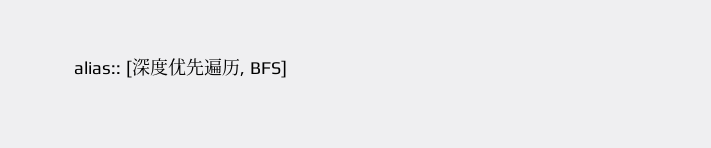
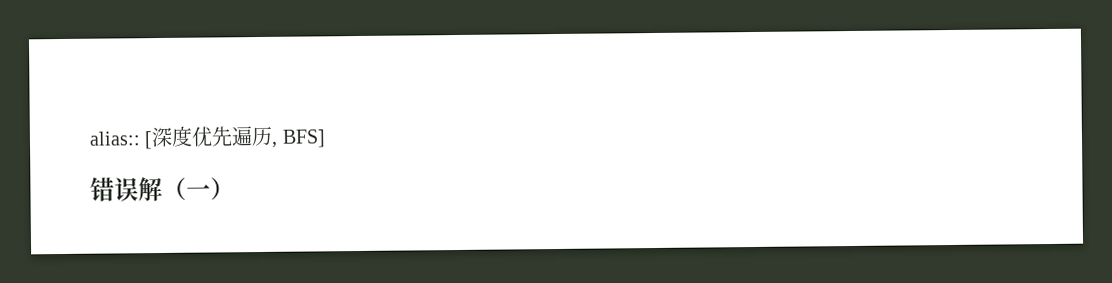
+ 错误解（一）

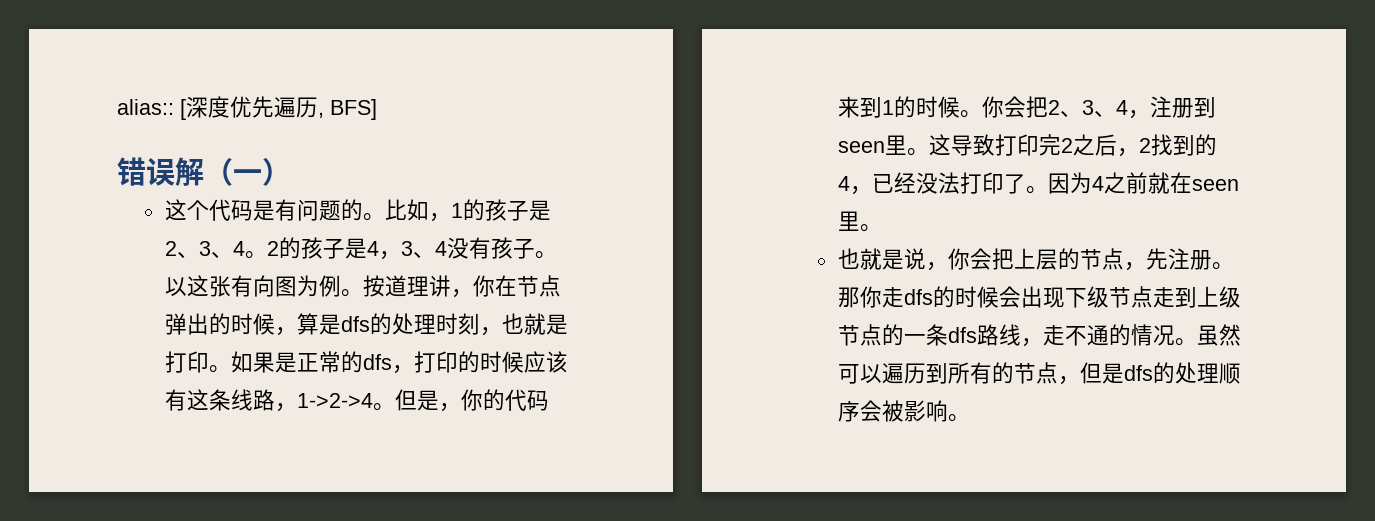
+ 这个代码是有问题的。比如，1的孩子是2、3、4。2的孩子是4，3、4没有孩子。以这张有向图为例。按道理讲，你在节点弹出的时候，算是dfs的处理时刻，也就是打印。如果是正常的dfs，打印的时候应该有这条线路，1->2->4。但是，你的代码来到1的时候。你会把2、3、4，注册到seen里。这导致打印完2之后，2找到的4，已经没法打印了。因为4之前就在seen里。
+ 也就是说，你会把上层的节点，先注册。那你走dfs的时候会出现下级节点走到上级节点的一条dfs路线，走不通的情况。虽然可以遍历到所有的节点，但是dfs的处理顺序会被影响。

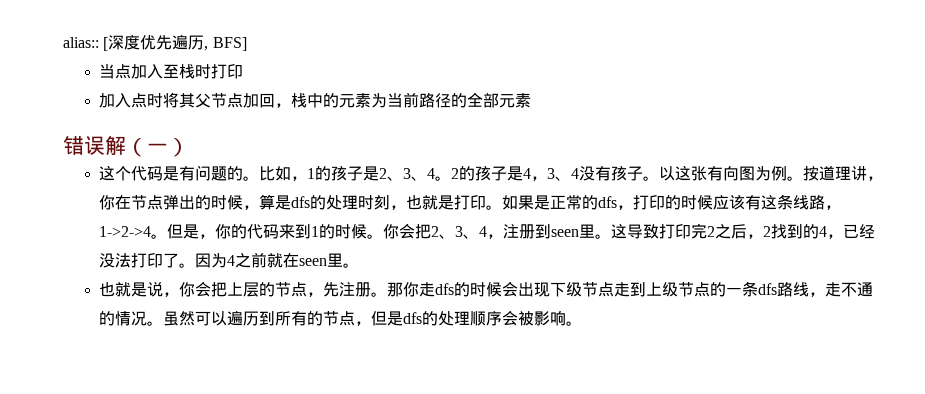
+ 当点加入至栈时打印
+ 加入点时将其父节点加回，栈中的元素为当前路径的全部元素

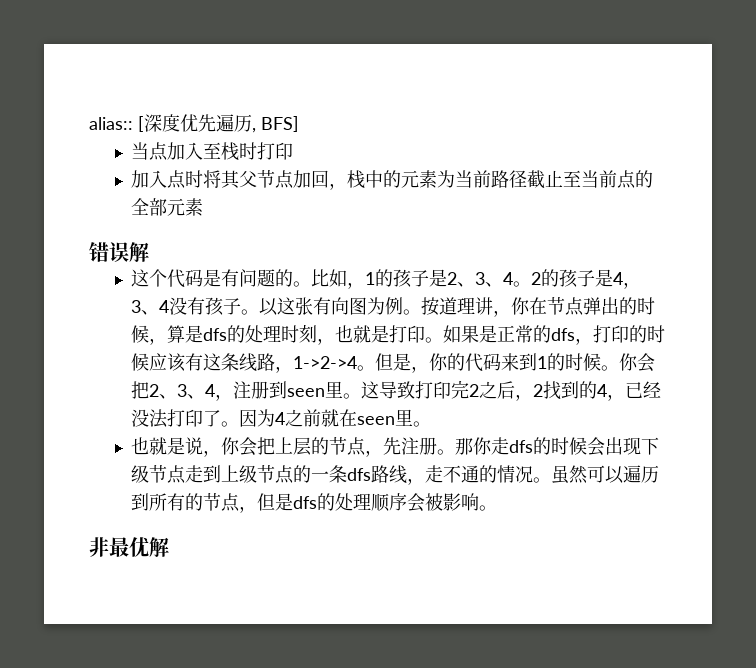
- 加入点时将其父节点加回，栈中的元素为当前路径的全部元素
+ 加入点时将其父节点加回，栈中的元素为当前路径截止至当前点的全部元素
- 错误解（一）
+ 错误解
+ 非最优解

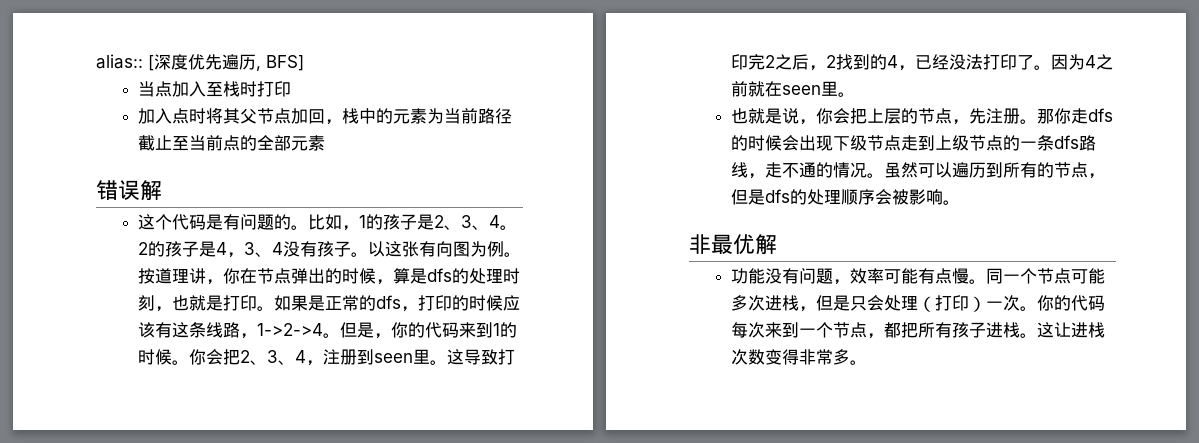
+ 功能没有问题，效率可能有点慢。同一个节点可能多次进栈，但是只会处理（打印）一次。你的代码每次来到一个节点，都把所有孩子进栈。这让进栈次数变得非常多。

